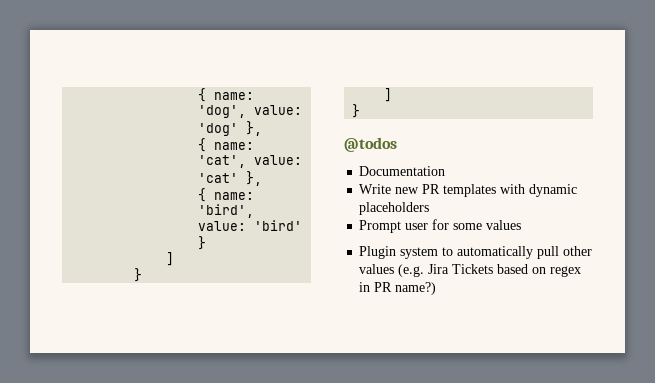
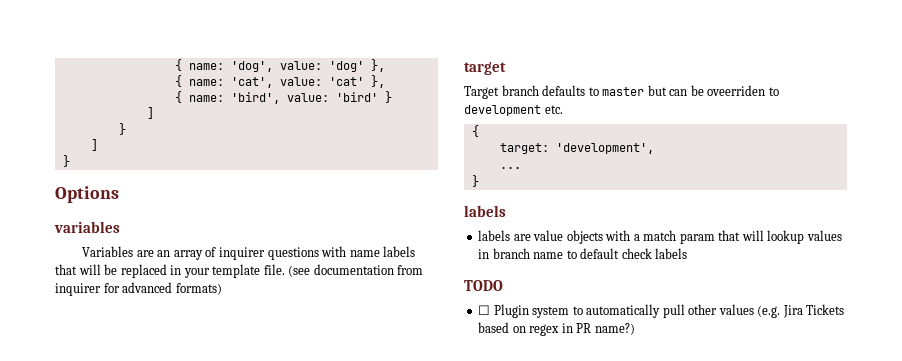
- @todos
- Documentation
- Write new PR templates with dynamic placeholders
- Prompt user for some values
- Plugin system to automatically pull other values (e.g. Jira Tickets based on regex in PR name?)
+ Options
+ variables
+ Variables are an array of inquirer questions with name labels that will be replaced in your template file. (see documentation from inquirer for advanced formats)
+ target
+ Target branch defaults to master but can be oveerriden to development etc.
+ {
+ target: 'development',
+ ...
+ }
+ labels
+ labels are value objects with a match param that will lookup values in branch name to default check labels
+ TODO
+ ☐ Plugin system to automatically pull other values (e.g. Jira Tickets based on regex in PR name?)

